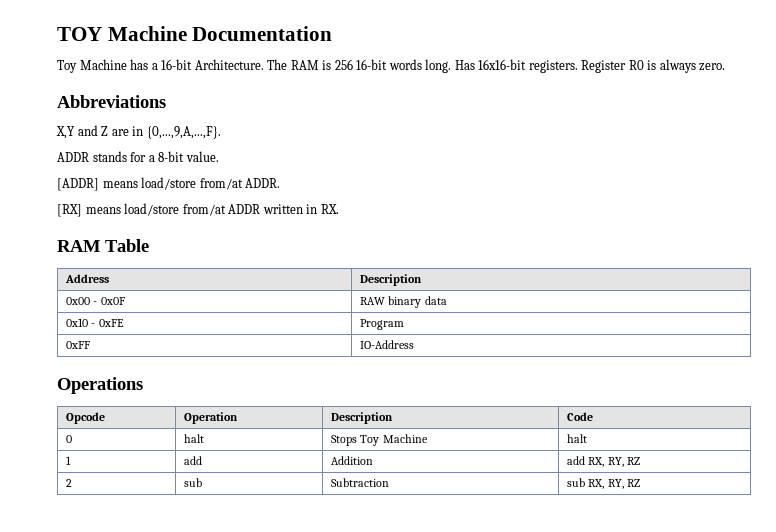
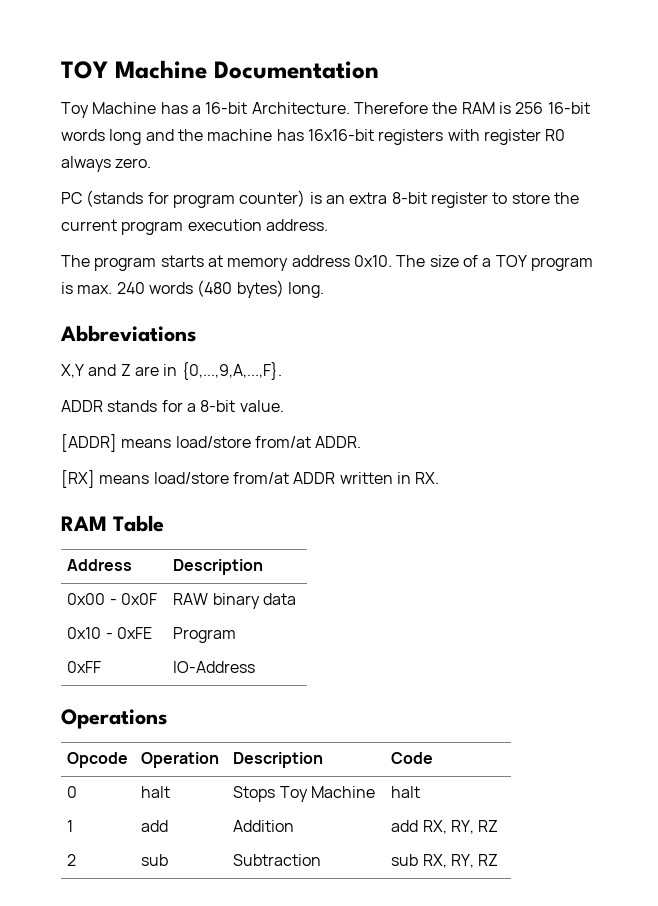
- The RAM is 256 16-bit words long. Has 16x16-bit registers. Register R0 is always zero.
+ Therefore the RAM is 256 16-bit words long and the machine has 16x16-bit registers with register R0 always zero.
+ PC (stands for program counter) is an extra 8-bit register to store the current program execution address.
+ The program starts at memory address 0x10. The size of a TOY program is max. 240 words (480 bytes) long.

